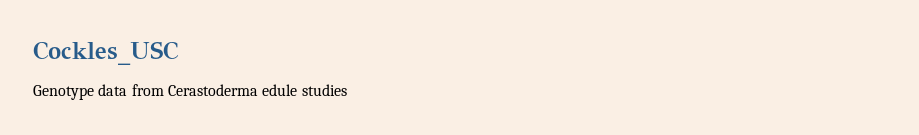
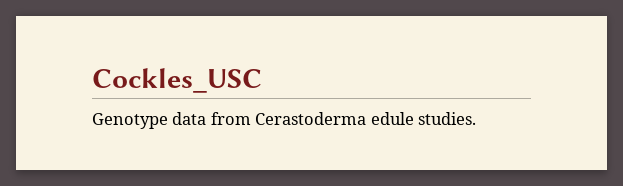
- Genotype data from Cerastoderma edule studies
+ Genotype data from Cerastoderma edule studies.

